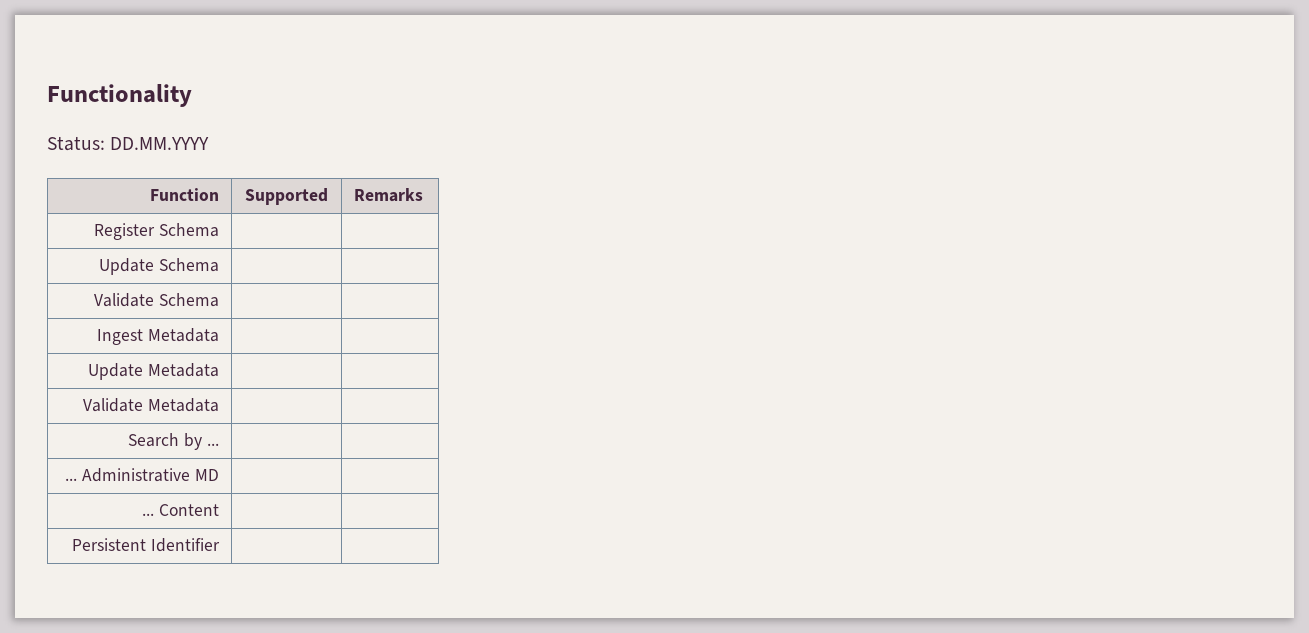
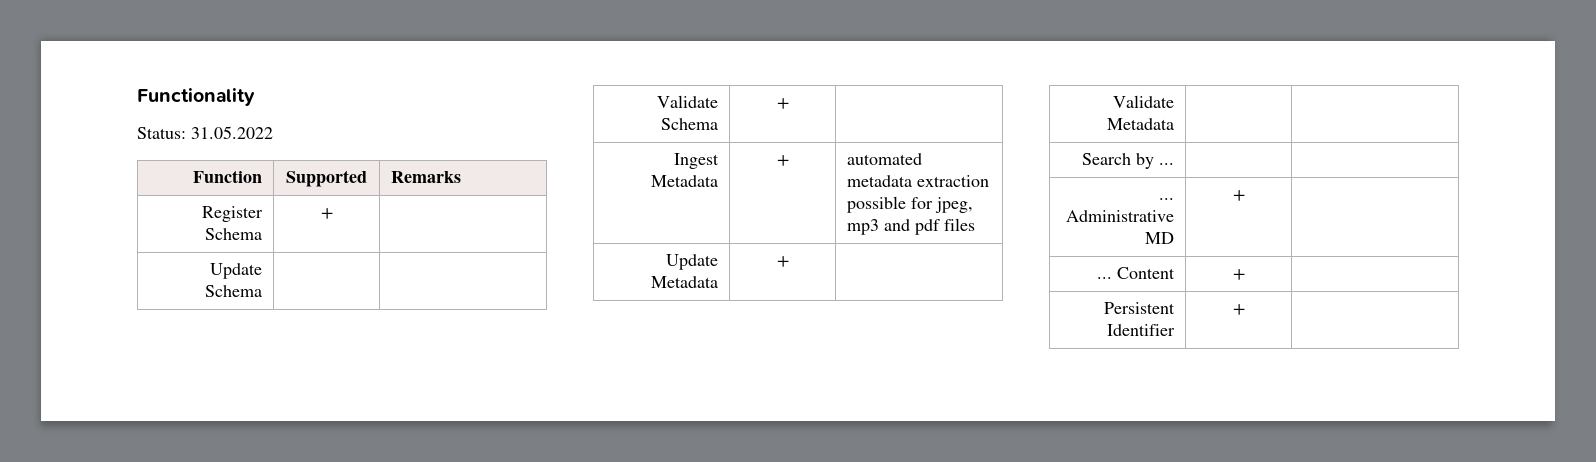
- Status: DD.MM.YYYY
+ Status: 31.05.2022
- Register Schema | |
+ Register Schema | + |
- Validate Schema | |
+ Validate Schema | + |
- Ingest Metadata | |
+ Ingest Metadata | + | automated metadata extraction possible for jpeg, mp3 and pdf files
- Update Metadata | |
+ Update Metadata | + |
- ... Administrative MD | |
+ ... Administrative MD | + |
- ... Content | |
+ ... Content | + |
- Persistent Identifier | |
+ Persistent Identifier | + |

